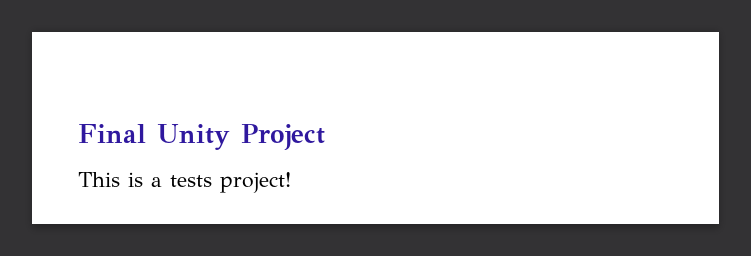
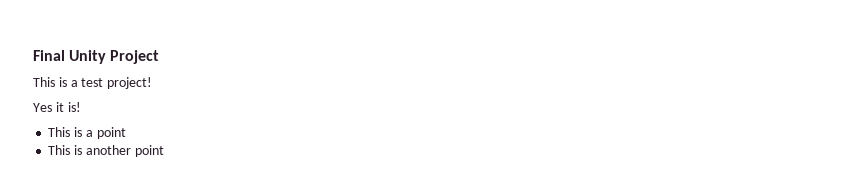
- This is a tests project!
+ This is a test project!
+ Yes it is!
+ This is a point
+ This is another point

